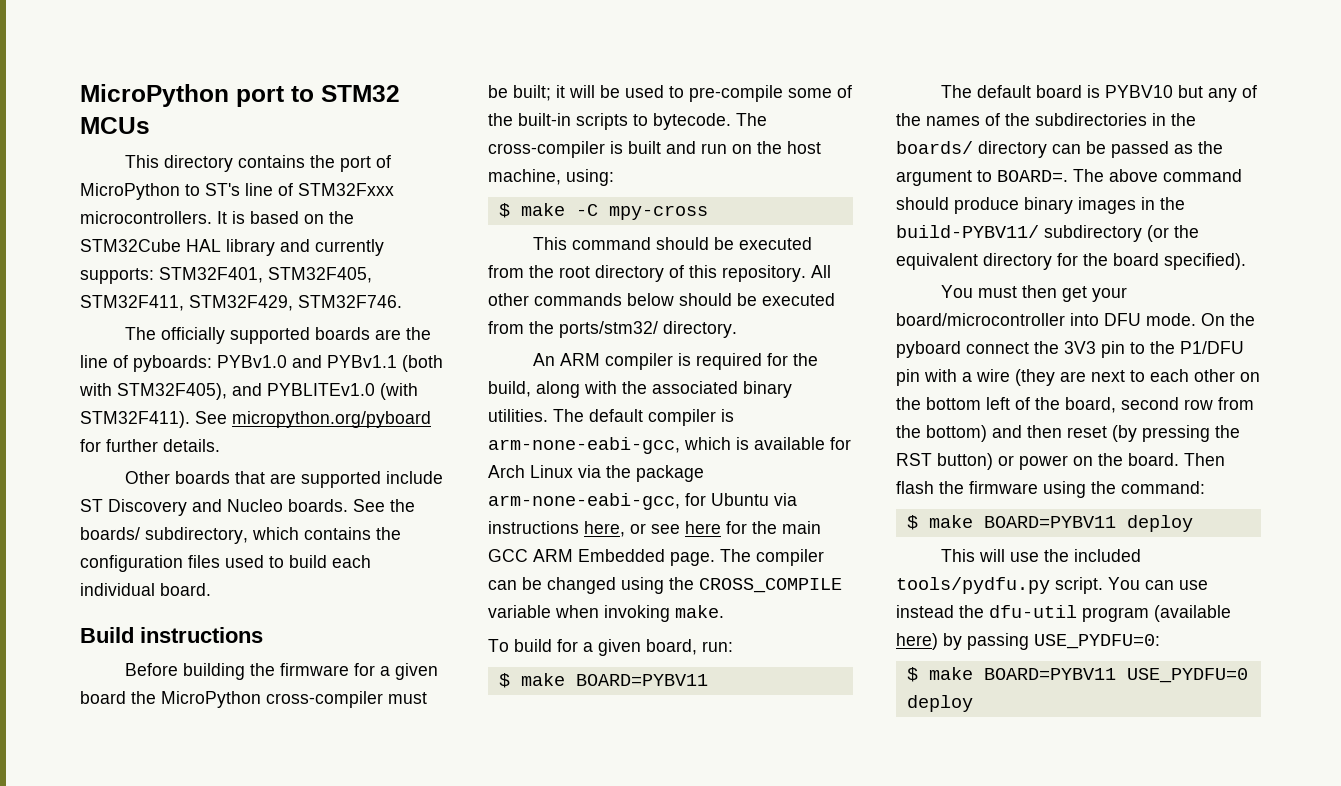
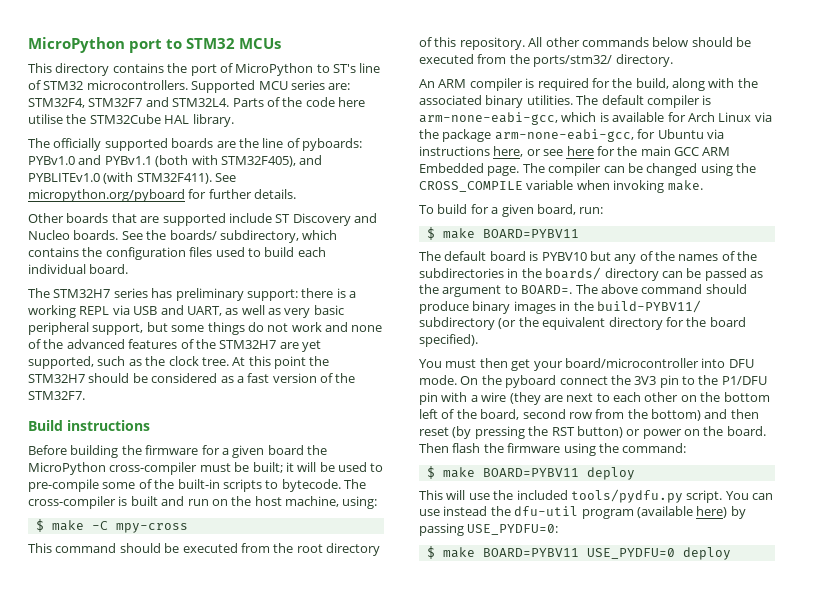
- This directory contains the port of MicroPython to ST's line of STM32Fxxx microcontrollers. It is based on the STM32Cube HAL library and currently supports: STM32F401, STM32F405, STM32F411, STM32F429, STM32F746.
+ This directory contains the port of MicroPython to ST's line of STM32 microcontrollers. Supported MCU series are: STM32F4, STM32F7 and STM32L4. Parts of the code here utilise the STM32Cube HAL library.
+ The STM32H7 series has preliminary support: there is a working REPL via USB and UART, as well as very basic peripheral support, but some things do not work and none of the advanced features of the STM32H7 are yet supported, such as the clock tree. At this point the STM32H7 should be considered as a fast version of the STM32F7.

